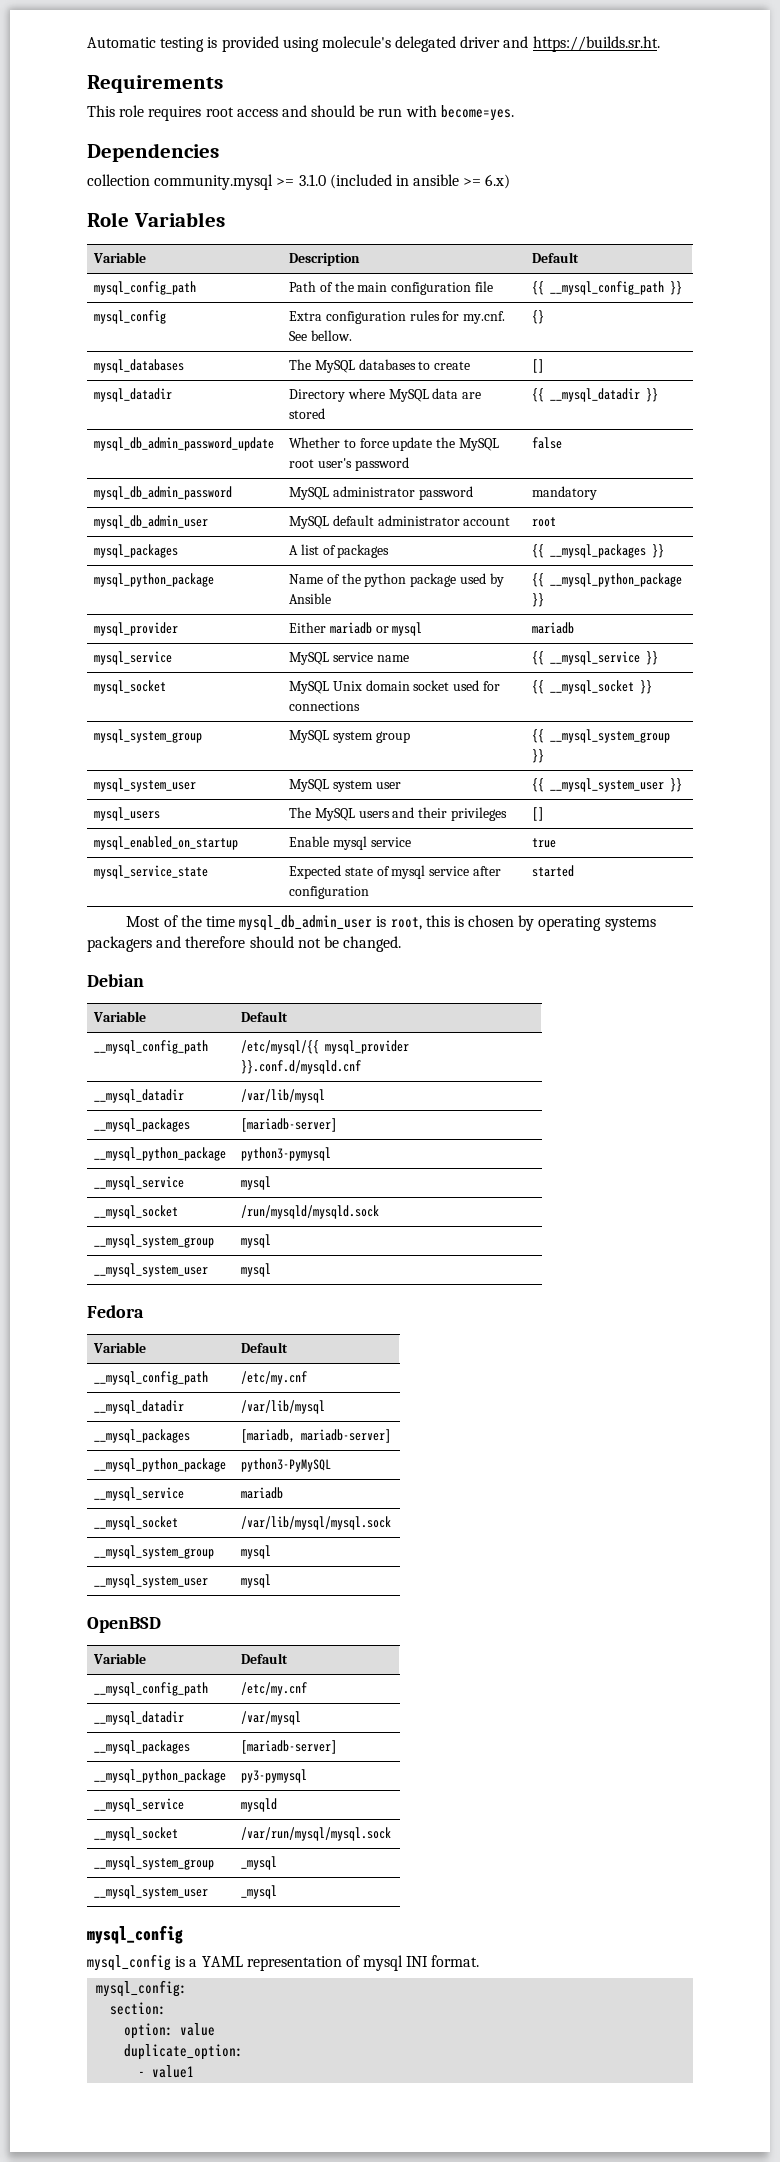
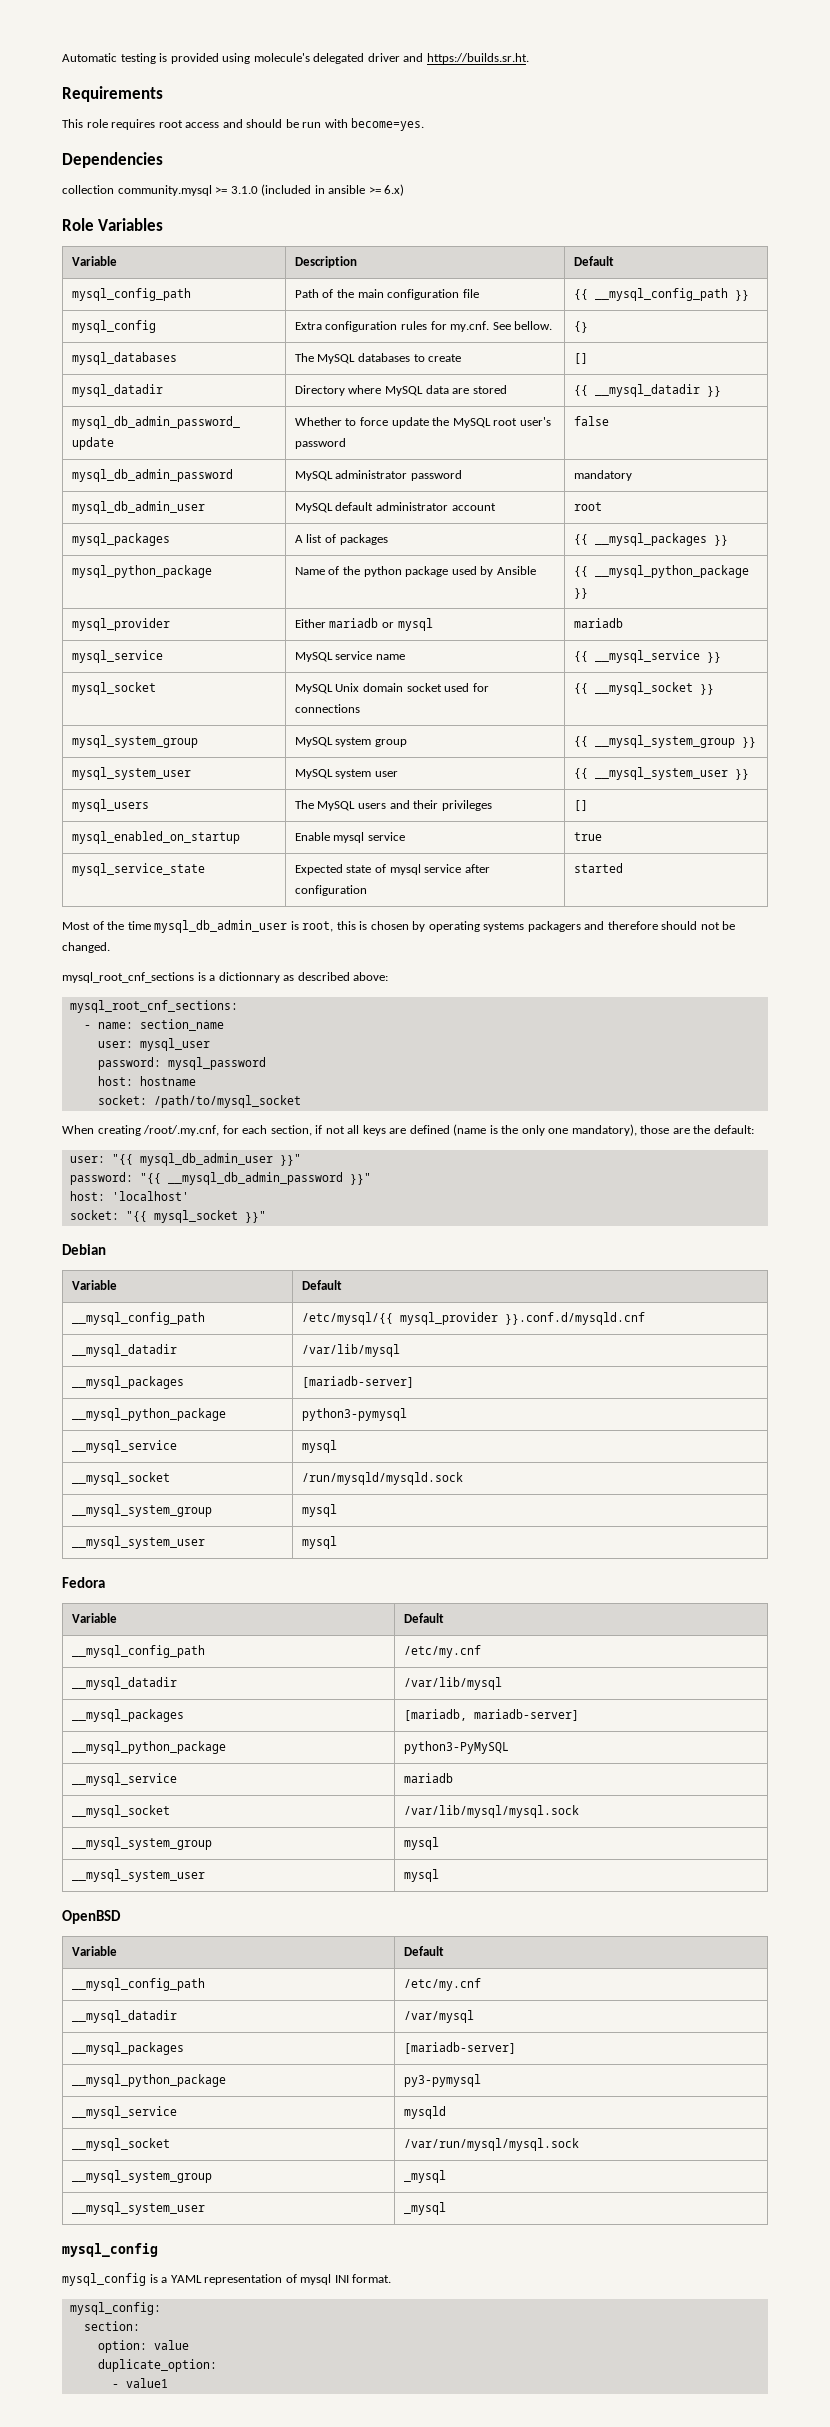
+ mysql_root_cnf_sections is a dictionnary as described above:
+ mysql_root_cnf_sections:
+ - name: section_name
+ user: mysql_user
+ password: mysql_password
+ host: hostname
+ socket: /path/to/mysql_socket
+ When creating /root/.my.cnf, for each section, if not all keys are defined (name is the only one mandatory), those are the default:
+ user: "{{ mysql_db_admin_user }}"
+ password: "{{ __mysql_db_admin_password }}"
+ host: 'localhost'
+ socket: "{{ mysql_socket }}"

